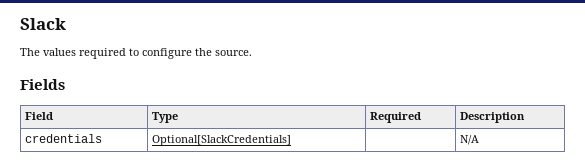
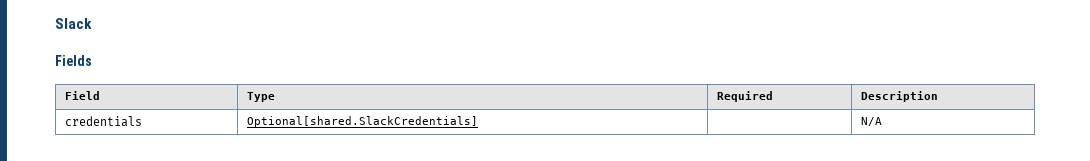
- The values required to configure the source.
- credentials | Optional[SlackCredentials] | | N/A
+ credentials | Optional[shared.SlackCredentials] | | N/A

